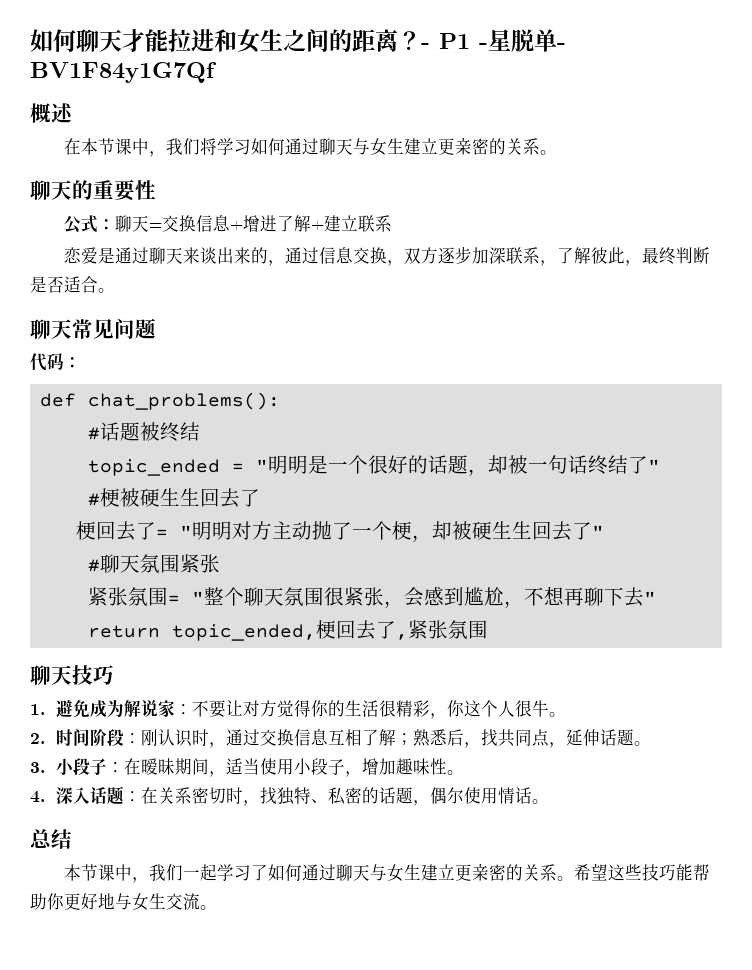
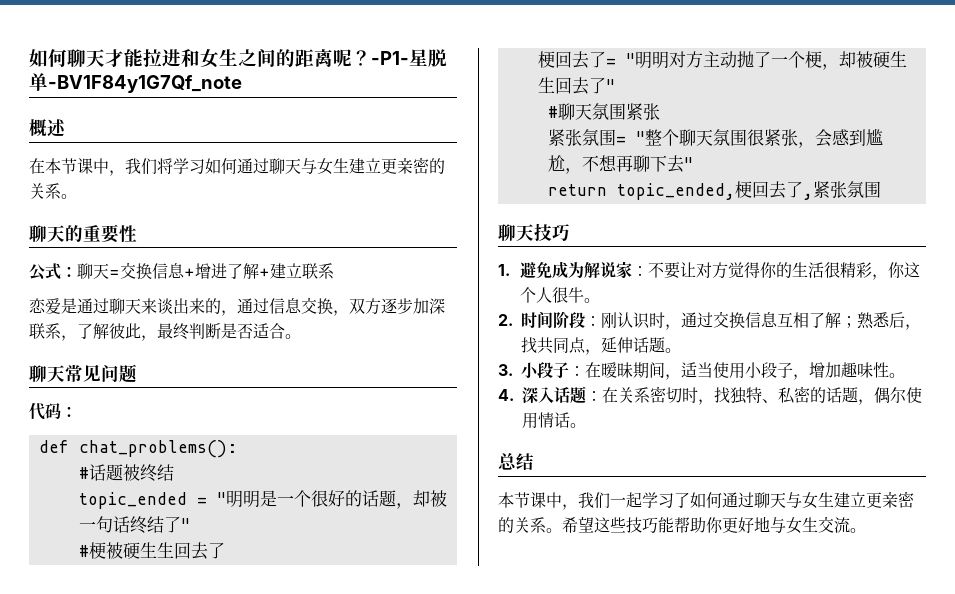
- 如何聊天才能拉进和女生之间的距离？- P1 -星脱单- BV1F84y1G7Qf
+ 如何聊天才能拉进和女生之间的距离呢？-P1-星脱单-BV1F84y1G7Qf_note

